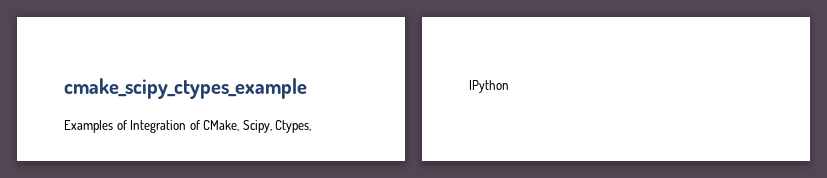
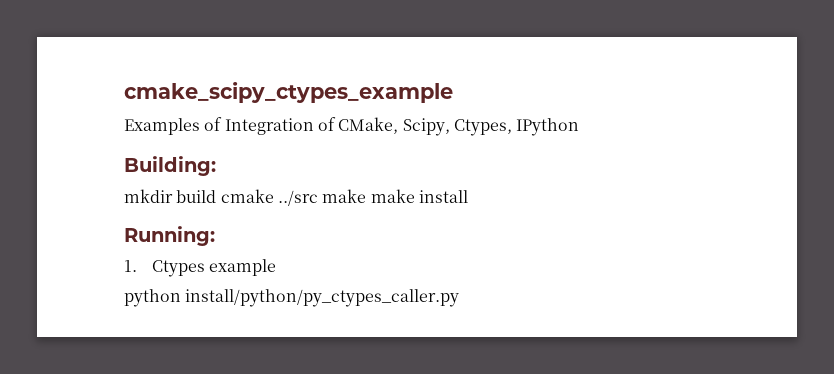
+ Building:
+ mkdir build cmake ../src make make install
+ Running:
+ 1. Ctypes example
+ python install/python/py_ctypes_caller.py

